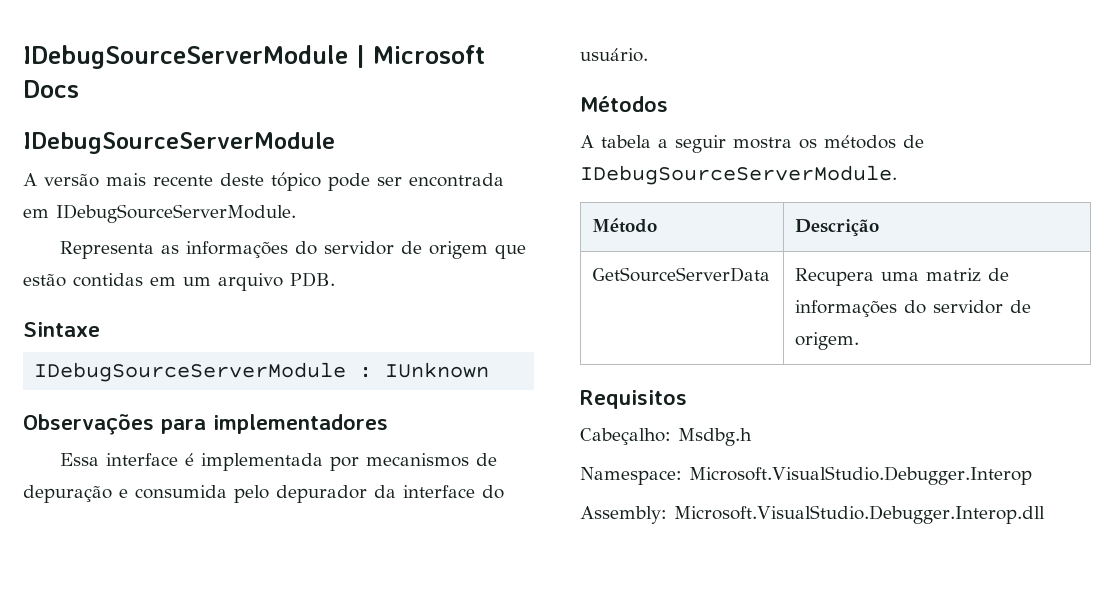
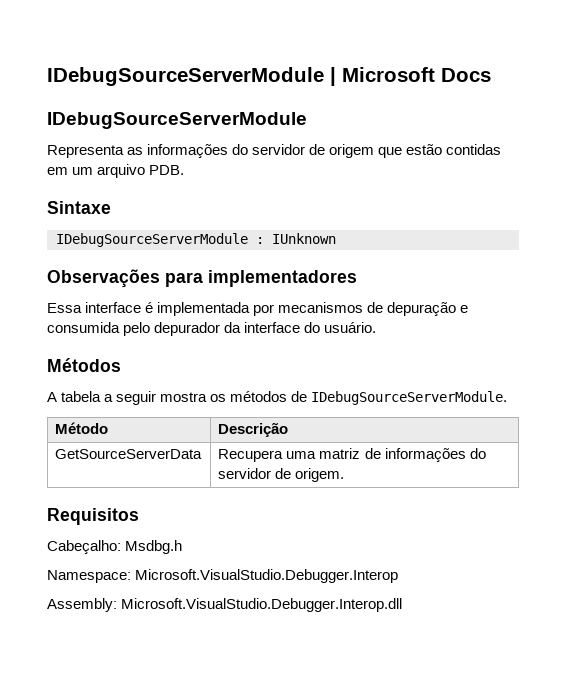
- A versão mais recente deste tópico pode ser encontrada em IDebugSourceServerModule.

